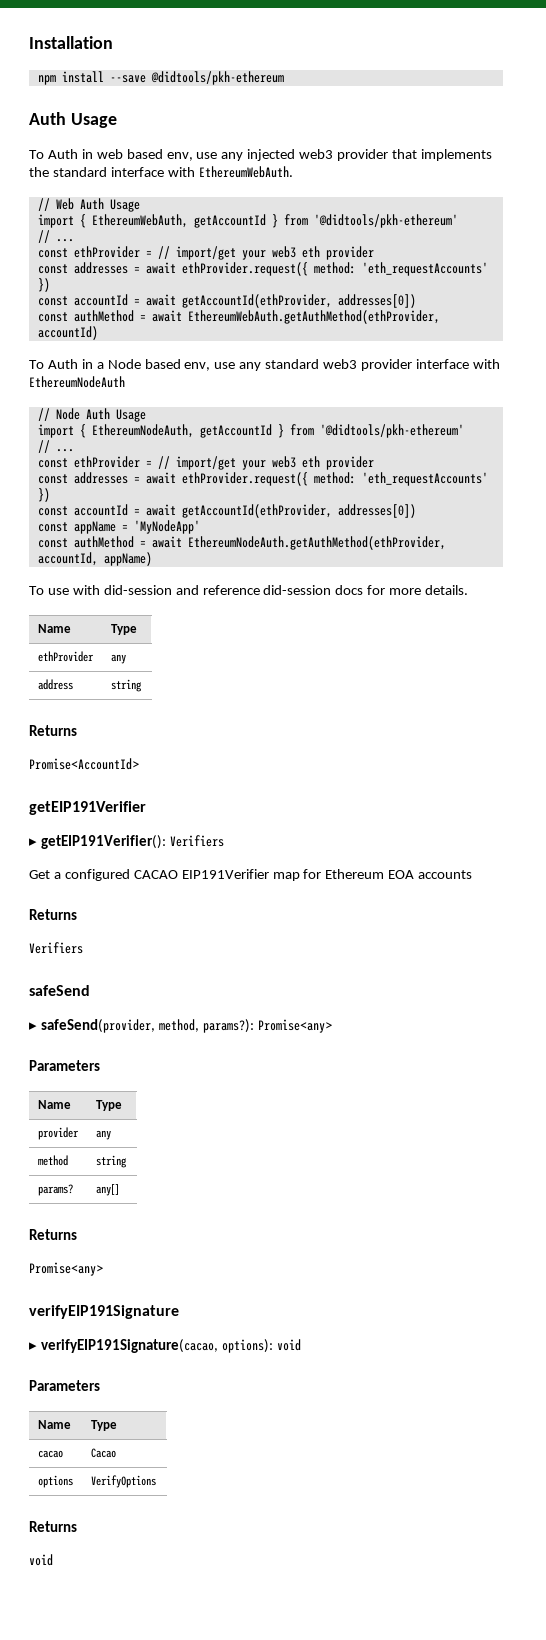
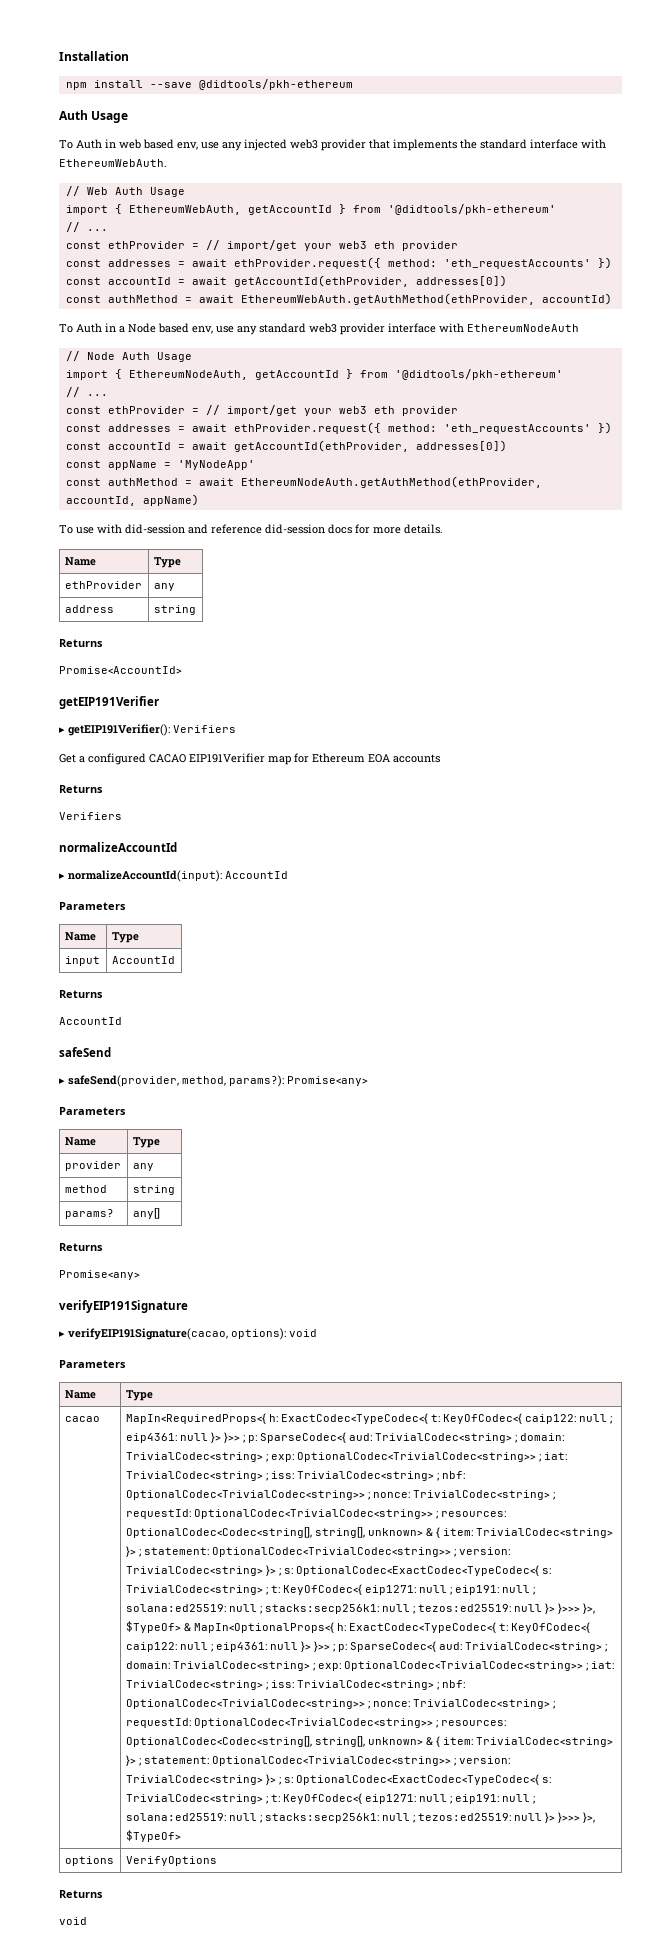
+ normalizeAccountId
+ ▸ normalizeAccountId(input): AccountId
+ Parameters
+ Name | Type
+ input | AccountId
+ Returns
+ AccountId
- Cacao
+ MapIn<RequiredProps<{ h: ExactCodec<TypeCodec<{ t: KeyOfCodec<{ caip122: null ; eip4361: null }> }>> ; p: SparseCodec<{ aud: TrivialCodec<string> ; domain: TrivialCodec<string> ; exp: OptionalCodec<TrivialCodec<string>> ; iat: TrivialCodec<string> ; iss: TrivialCodec<string> ; nbf: OptionalCodec<TrivialCodec<string>> ; nonce: TrivialCodec<string> ; requestId: OptionalCodec<TrivialCodec<string>> ; resources: OptionalCodec<Codec<string[], string[], unknown> & { item: TrivialCodec<string> }> ; statement: OptionalCodec<TrivialCodec<string>> ; version: TrivialCodec<string> }> ; s: OptionalCodec<ExactCodec<TypeCodec<{ s: TrivialCodec<string> ; t: KeyOfCodec<{ eip1271: null ; eip191: null ; solana:ed25519: null ; stacks:secp256k1: null ; tezos:ed25519: null }> }>>> }>, $TypeOf> & MapIn<OptionalProps<{ h: ExactCodec<TypeCodec<{ t: KeyOfCodec<{ caip122: null ; eip4361: null }> }>> ; p: SparseCodec<{ aud: TrivialCodec<string> ; domain: TrivialCodec<string> ; exp: OptionalCodec<TrivialCodec<string>> ; iat: TrivialCodec<string> ; iss: TrivialCodec<string> ; nbf: OptionalCodec<TrivialCodec<string>> ; nonce: TrivialCodec<string> ; requestId: OptionalCodec<TrivialCodec<string>> ; resources: OptionalCodec<Codec<string[], string[], unknown> & { item: TrivialCodec<string> }> ; statement: OptionalCodec<TrivialCodec<string>> ; version: TrivialCodec<string> }> ; s: OptionalCodec<ExactCodec<TypeCodec<{ s: TrivialCodec<string> ; t: KeyOfCodec<{ eip1271: null ; eip191: null ; solana:ed25519: null ; stacks:secp256k1: null ; tezos:ed25519: null }> }>>> }>, $TypeOf>

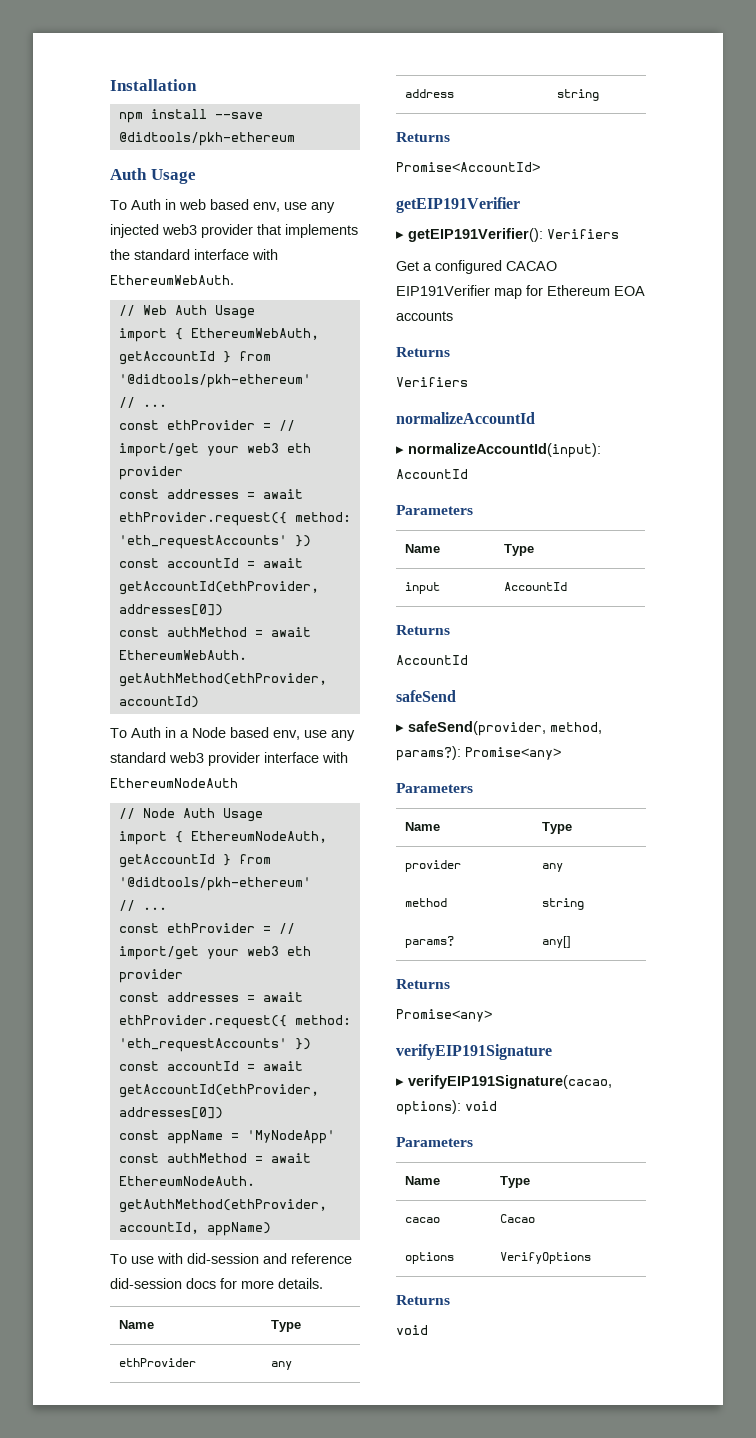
- MapIn<RequiredProps<{ h: ExactCodec<TypeCodec<{ t: KeyOfCodec<{ caip122: null ; eip4361: null }> }>> ; p: SparseCodec<{ aud: TrivialCodec<string> ; domain: TrivialCodec<string> ; exp: OptionalCodec<TrivialCodec<string>> ; iat: TrivialCodec<string> ; iss: TrivialCodec<string> ; nbf: OptionalCodec<TrivialCodec<string>> ; nonce: TrivialCodec<string> ; requestId: OptionalCodec<TrivialCodec<string>> ; resources: OptionalCodec<Codec<string[], string[], unknown> & { item: TrivialCodec<string> }> ; statement: OptionalCodec<TrivialCodec<string>> ; version: TrivialCodec<string> }> ; s: OptionalCodec<ExactCodec<TypeCodec<{ s: TrivialCodec<string> ; t: KeyOfCodec<{ eip1271: null ; eip191: null ; solana:ed25519: null ; stacks:secp256k1: null ; tezos:ed25519: null }> }>>> }>, $TypeOf> & MapIn<OptionalProps<{ h: ExactCodec<TypeCodec<{ t: KeyOfCodec<{ caip122: null ; eip4361: null }> }>> ; p: SparseCodec<{ aud: TrivialCodec<string> ; domain: TrivialCodec<string> ; exp: OptionalCodec<TrivialCodec<string>> ; iat: TrivialCodec<string> ; iss: TrivialCodec<string> ; nbf: OptionalCodec<TrivialCodec<string>> ; nonce: TrivialCodec<string> ; requestId: OptionalCodec<TrivialCodec<string>> ; resources: OptionalCodec<Codec<string[], string[], unknown> & { item: TrivialCodec<string> }> ; statement: OptionalCodec<TrivialCodec<string>> ; version: TrivialCodec<string> }> ; s: OptionalCodec<ExactCodec<TypeCodec<{ s: TrivialCodec<string> ; t: KeyOfCodec<{ eip1271: null ; eip191: null ; solana:ed25519: null ; stacks:secp256k1: null ; tezos:ed25519: null }> }>>> }>, $TypeOf>
+ Cacao

